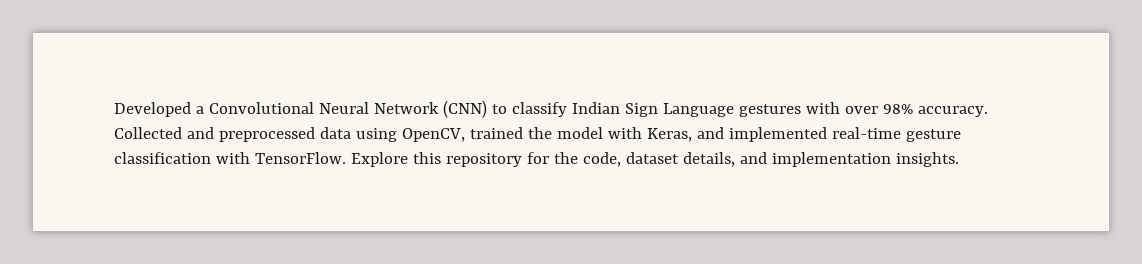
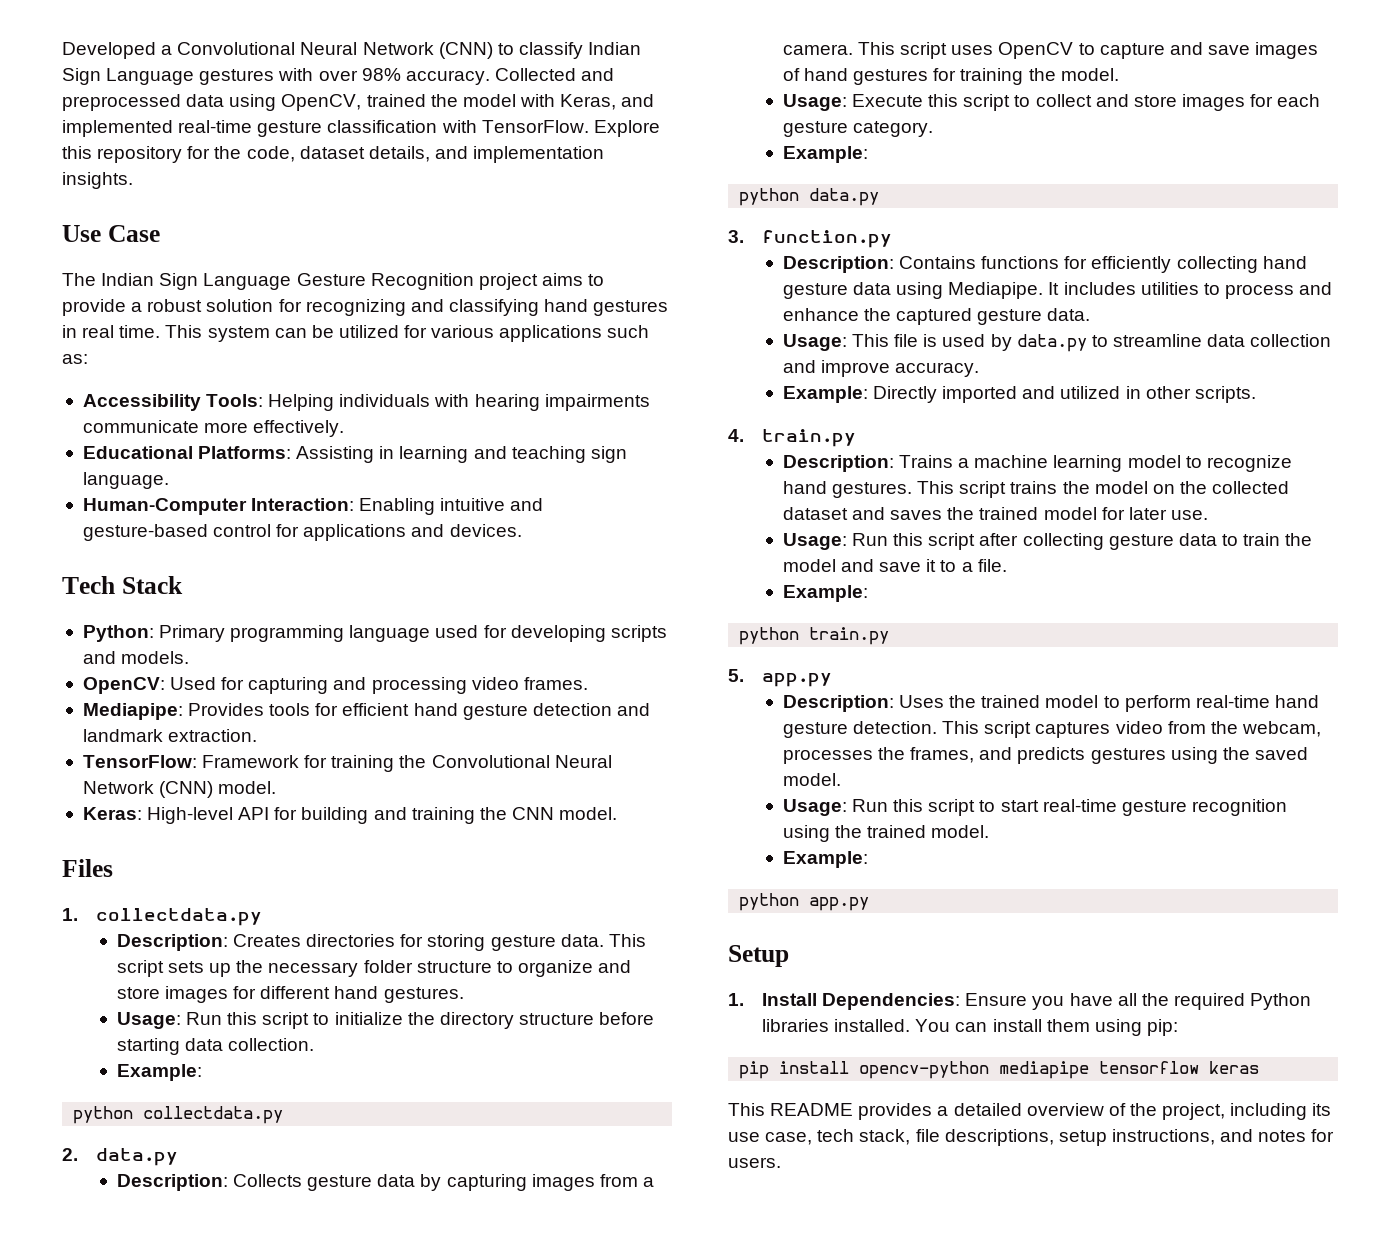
+ Use Case
+ The Indian Sign Language Gesture Recognition project aims to provide a robust solution for recognizing and classifying hand gestures in real time. This system can be utilized for various applications such as:
+ Accessibility Tools: Helping individuals with hearing impairments communicate more effectively.
+ Educational Platforms: Assisting in learning and teaching sign language.
+ Human-Computer Interaction: Enabling intuitive and gesture-based control for applications and devices.
+ Tech Stack
+ Python: Primary programming language used for developing scripts and models.
+ OpenCV: Used for capturing and processing video frames.
+ Mediapipe: Provides tools for efficient hand gesture detection and landmark extraction.
+ TensorFlow: Framework for training the Convolutional Neural Network (CNN) model.
+ Keras: High-level API for building and training the CNN model.
+ Files
+ 1. collectdata.py
+ Description: Creates directories for storing gesture data. This script sets up the necessary folder structure to organize and store images for different hand gestures.
+ Usage: Run this script to initialize the directory structure before starting data collection.
+ Example:
+ python collectdata.py
+ 2. data.py
+ Description: Collects gesture data by capturing images from a camera. This script uses OpenCV to capture and save images of hand gestures for training the model.
+ Usage: Execute this script to collect and store images for each gesture category.
+ Example:
+ python data.py
+ 3. function.py
+ Description: Contains functions for efficiently collecting hand gesture data using Mediapipe. It includes utilities to process and enhance the captured gesture data.
+ Usage: This file is used by data.py to streamline data collection and improve accuracy.
+ Example: Directly imported and utilized in other scripts.
+ 4. train.py
+ Description: Trains a machine learning model to recognize hand gestures. This script trains the model on the collected dataset and saves the trained model for later use.
+ Usage: Run this script after collecting gesture data to train the model and save it to a file.
+ Example:
+ python train.py
+ 5. app.py
+ Description: Uses the trained model to perform real-time hand gesture detection. This script captures video from the webcam, processes the frames, and predicts gestures using the saved model.
+ Usage: Run this script to start real-time gesture recognition using the trained model.
+ Example:
+ python app.py
+ Setup
+ 1. Install Dependencies: Ensure you have all the required Python libraries installed. You can install them using pip:
+ pip install opencv-python mediapipe tensorflow keras
+ This README provides a detailed overview of the project, including its use case, tech stack, file descriptions, setup instructions, and notes for users.

